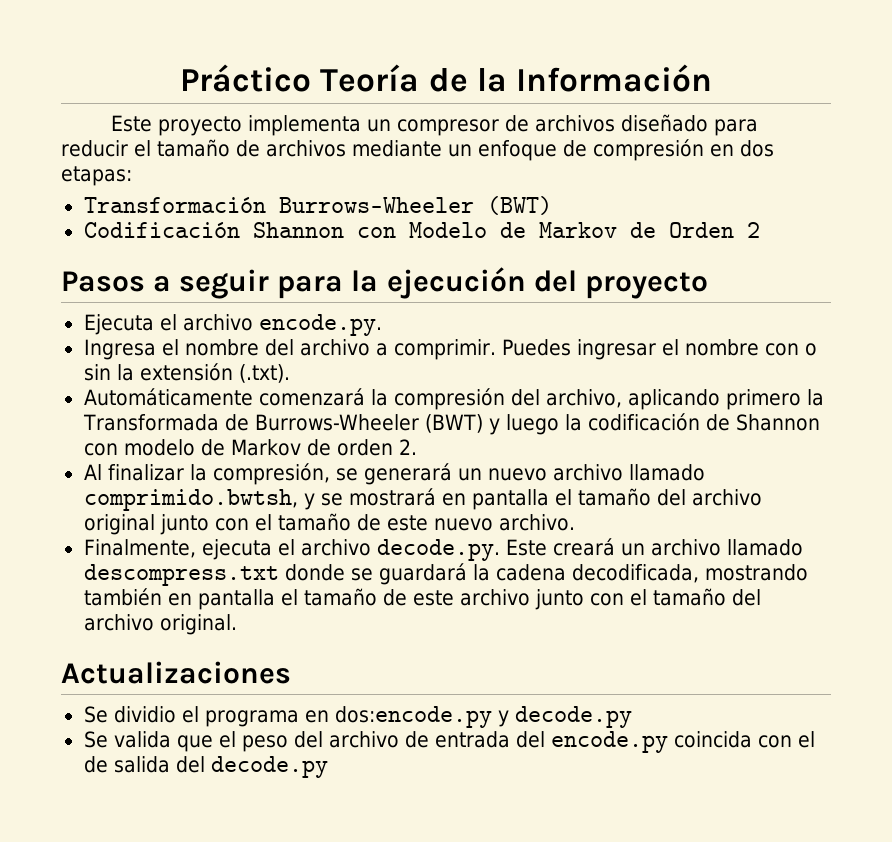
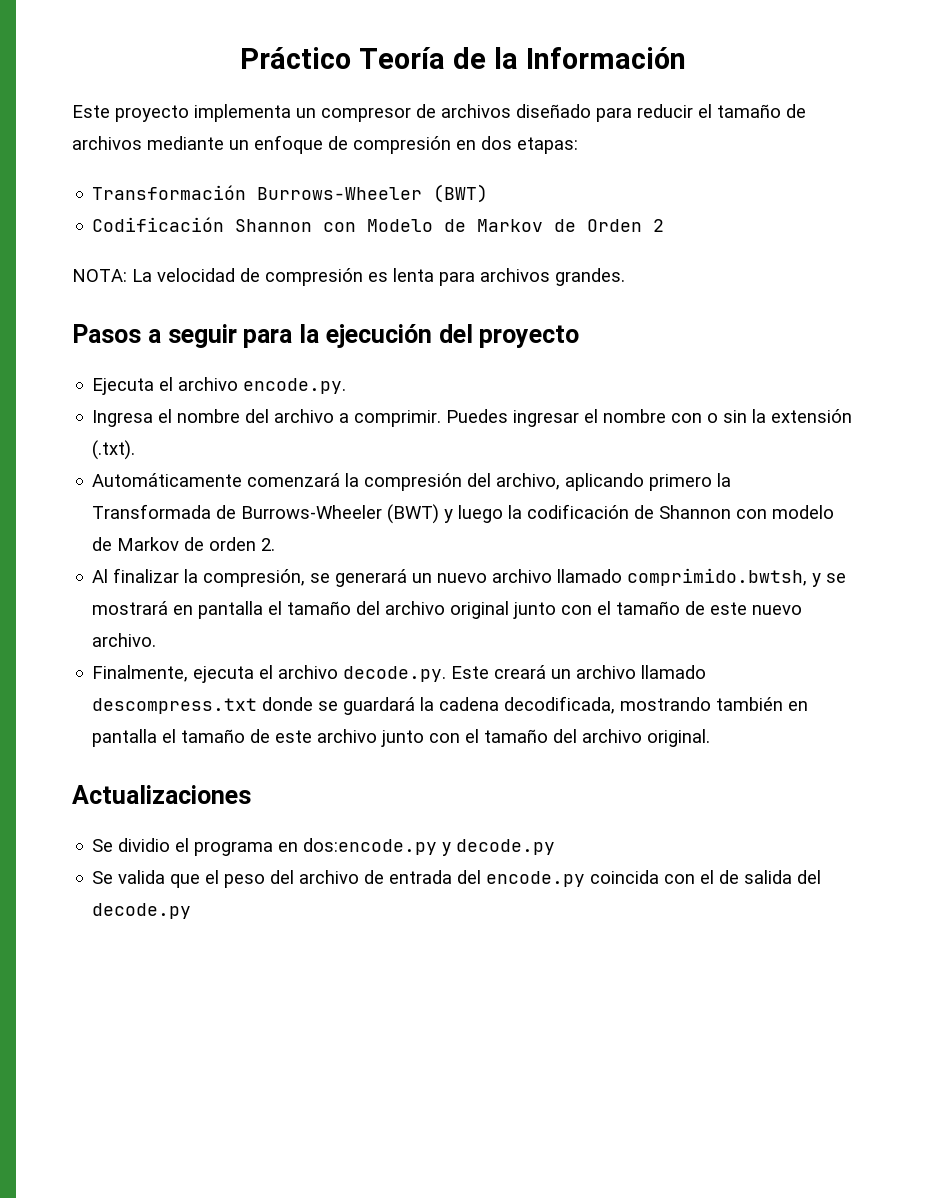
+ NOTA: La velocidad de compresión es lenta para archivos grandes.

